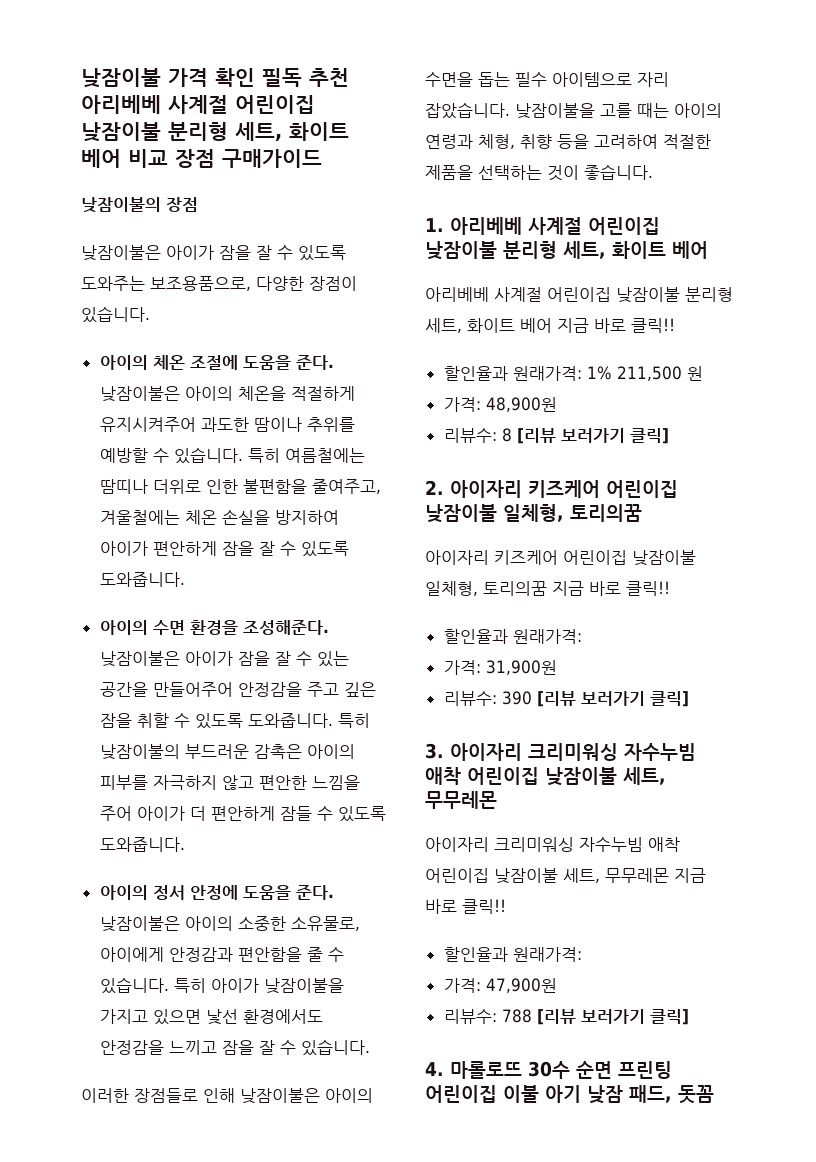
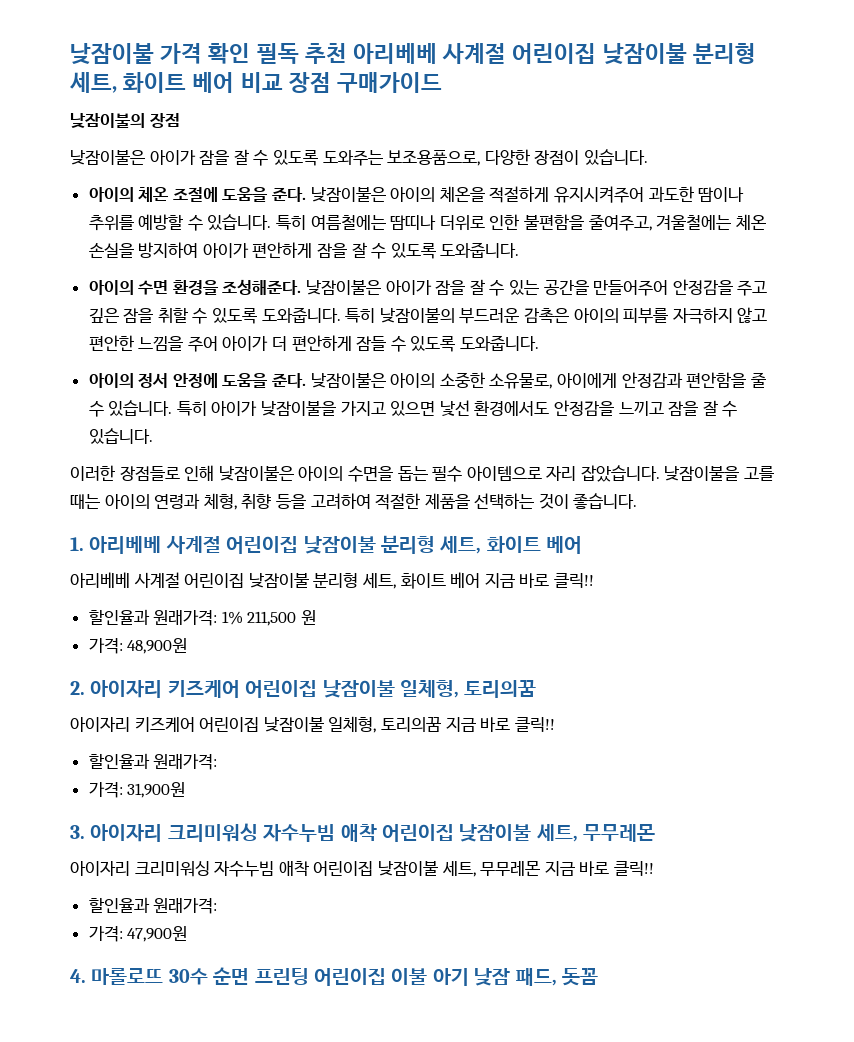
- 리뷰수: 8 [리뷰 보러가기 클릭]
- 리뷰수: 390 [리뷰 보러가기 클릭]
- 리뷰수: 788 [리뷰 보러가기 클릭]

